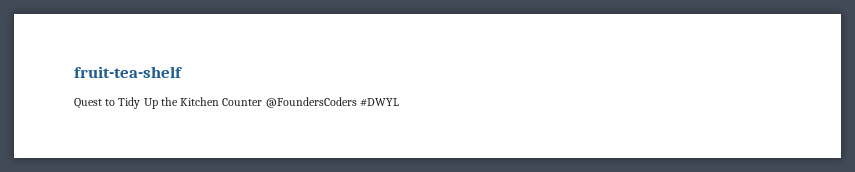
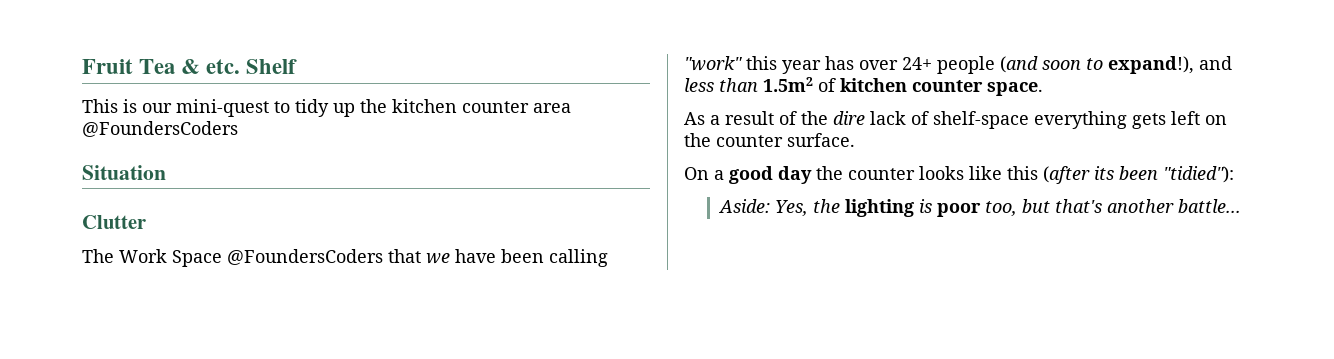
- fruit-tea-shelf
- Quest to Tidy Up the Kitchen Counter @FoundersCoders #DWYL
+ Fruit Tea & etc. Shelf
+ This is our mini-quest to tidy up the kitchen counter area @FoundersCoders
+ Situation
+ Clutter
+ The Work Space @FoundersCoders that we have been calling "work" this year has over 24+ people (and soon to expand!), and less than 1.5m2 of kitchen counter space.
+ As a result of the dire lack of shelf-space everything gets left on the counter surface.
+ On a good day the counter looks like this (after its been "tidied"):
+ Aside: Yes, the lighting is poor too, but that's another battle...

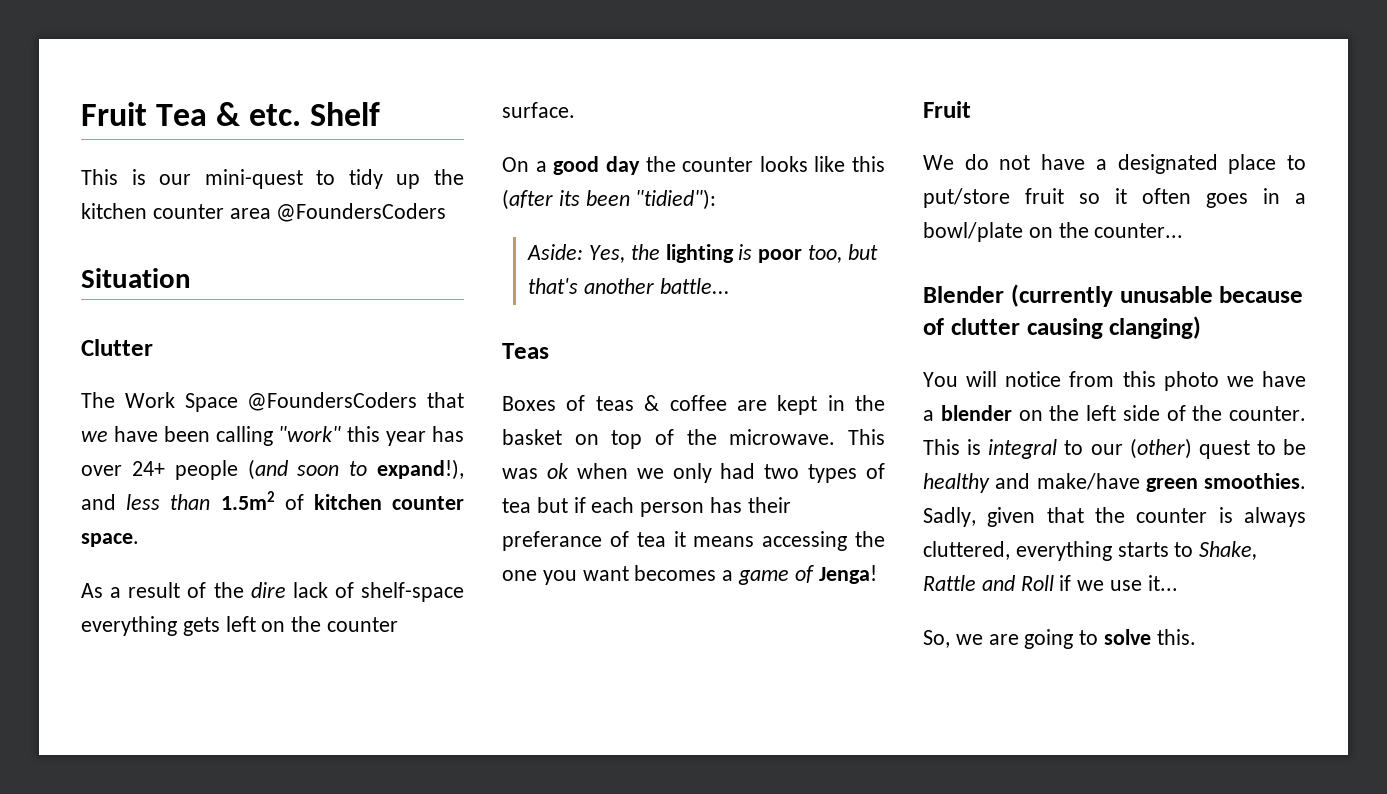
+ Teas
+ Boxes of teas & coffee are kept in the basket on top of the microwave. This was ok when we only had two types of tea but if each person has their preferance of tea it means accessing the one you want becomes a game of Jenga!
+ Fruit
+ We do not have a designated place to put/store fruit so it often goes in a bowl/plate on the counter...
+ Blender (currently unusable because of clutter causing clanging)
+ You will notice from this photo we have a blender on the left side of the counter. This is integral to our (other) quest to be healthy and make/have green smoothies. Sadly, given that the counter is always cluttered, everything starts to Shake, Rattle and Roll if we use it...
+ So, we are going to solve this.

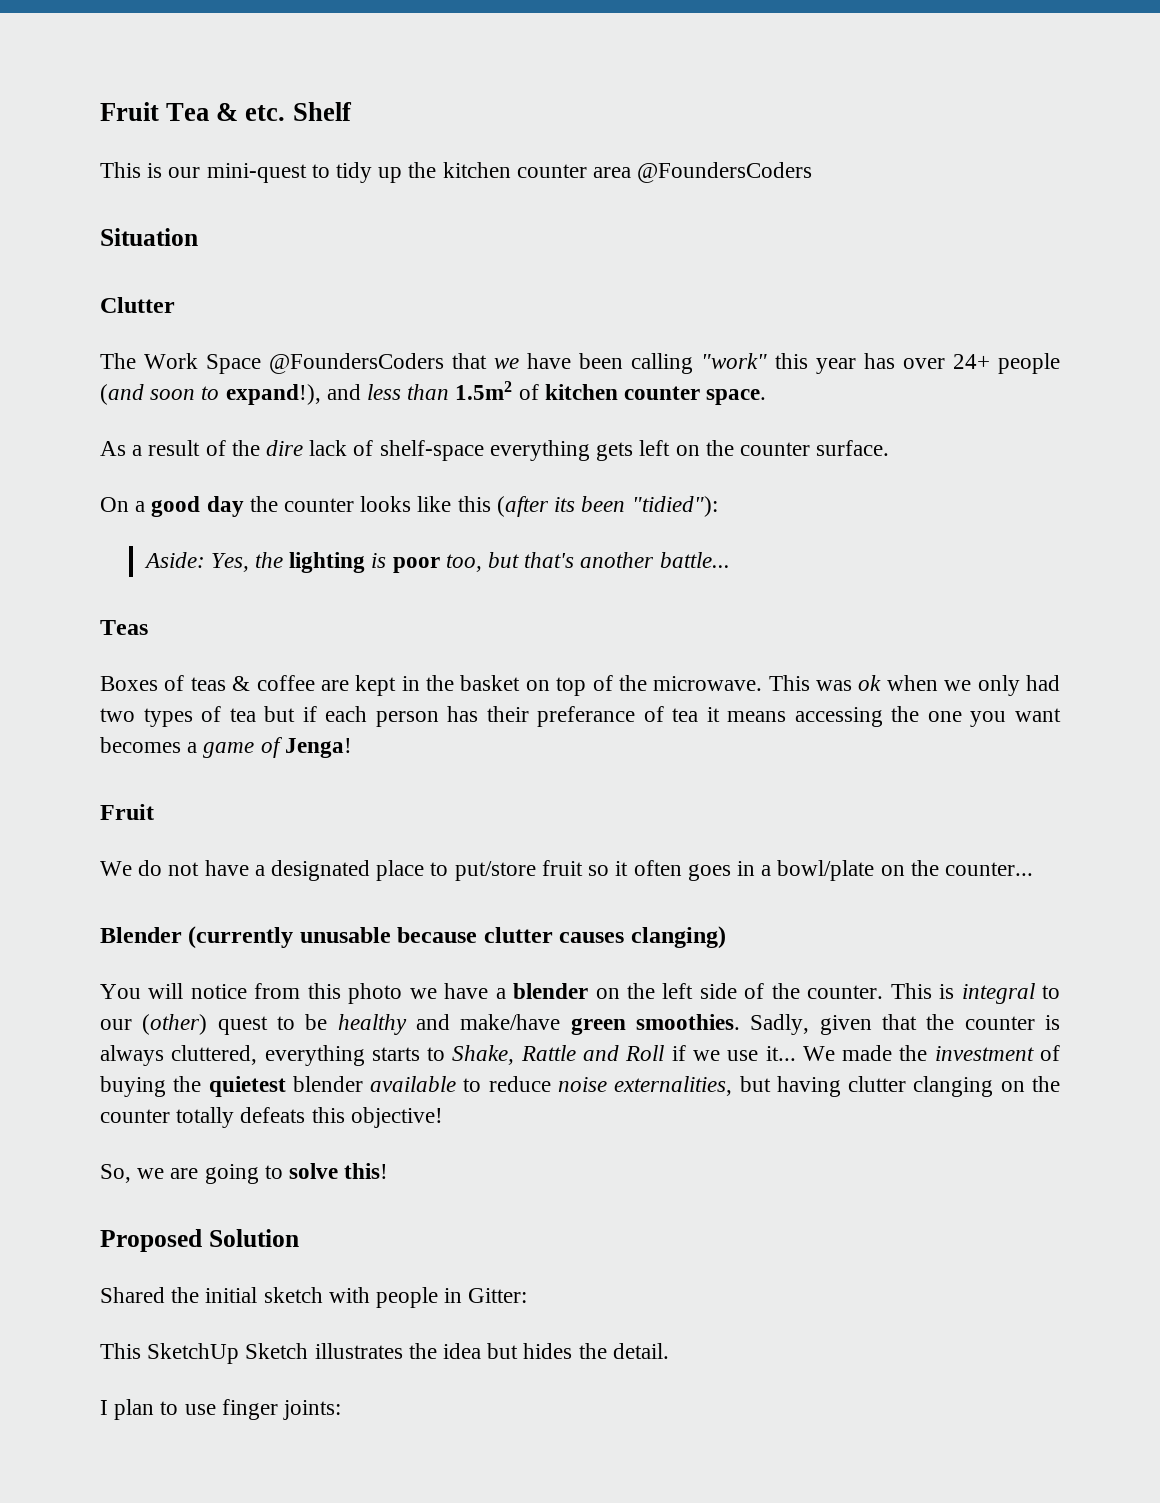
- Blender (currently unusable because of clutter causing clanging)
+ Blender (currently unusable because clutter causes clanging)
+ We made the investment of buying the quietest blender available to reduce noise externalities, but having clutter clanging on the counter totally defeats this objective!
- So, we are going to solve this.
+ So, we are going to solve this!
+ Proposed Solution
+ Shared the initial sketch with people in Gitter:
+ This SketchUp Sketch illustrates the idea but hides the detail.
+ I plan to use finger joints:

